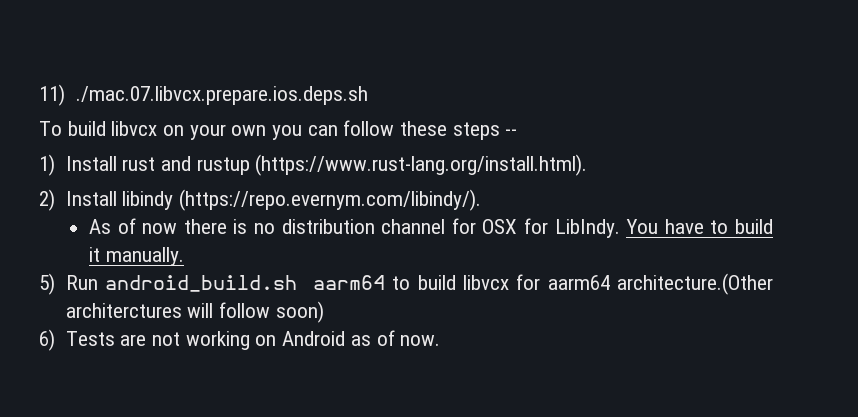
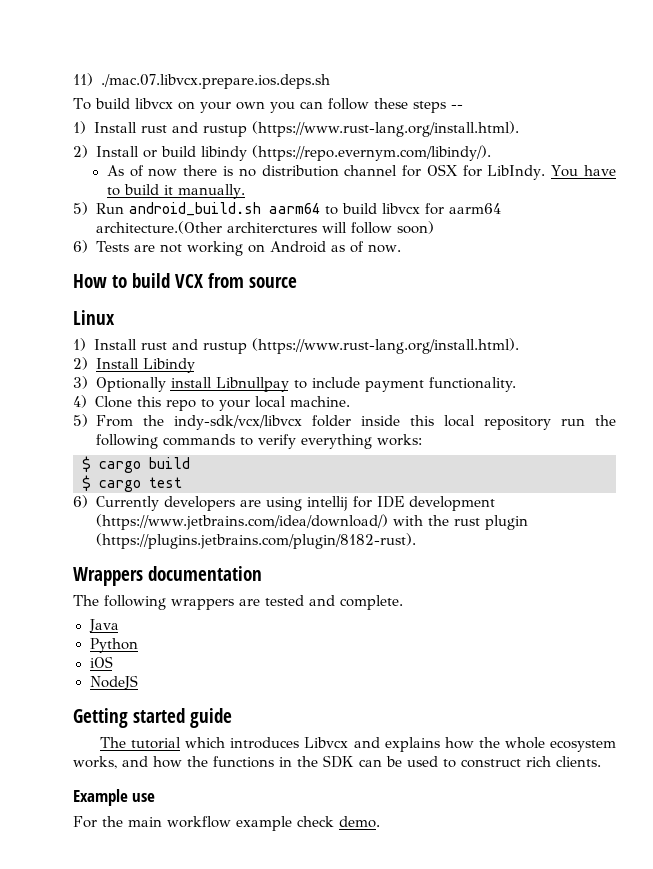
- 2) Install libindy (https://repo.evernym.com/libindy/).
+ 2) Install or build libindy (https://repo.evernym.com/libindy/).
+ How to build VCX from source
+ Linux
+ 1) Install rust and rustup (https://www.rust-lang.org/install.html).
+ 2) Install Libindy
+ 3) Optionally install Libnullpay to include payment functionality.
+ 4) Clone this repo to your local machine.
+ 5) From the indy-sdk/vcx/libvcx folder inside this local repository run the following commands to verify everything works:
+ $ cargo build
+ $ cargo test
+ 6) Currently developers are using intellij for IDE development (https://www.jetbrains.com/idea/download/) with the rust plugin (https://plugins.jetbrains.com/plugin/8182-rust).
+ Wrappers documentation
+ The following wrappers are tested and complete.
+ Java
+ Python
+ iOS
+ NodeJS
+ Getting started guide
+ The tutorial which introduces Libvcx and explains how the whole ecosystem works, and how the functions in the SDK can be used to construct rich clients.
+ Example use
+ For the main workflow example check demo.

